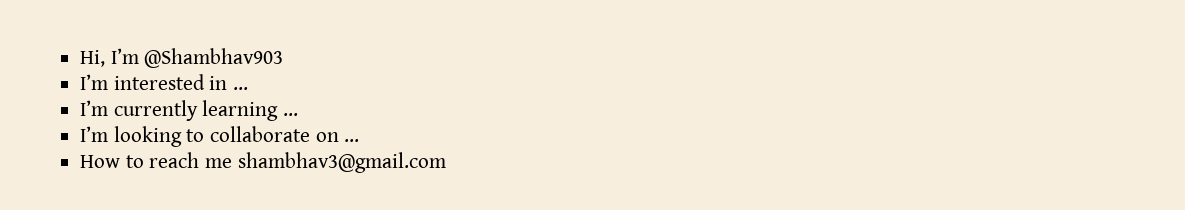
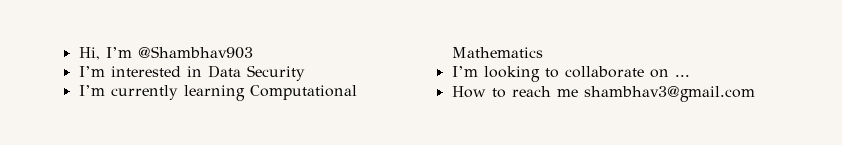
- I’m interested in ...
+ I’m interested in Data Security
- I’m currently learning ...
+ I’m currently learning Computational Mathematics

